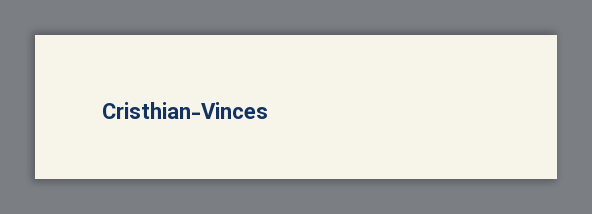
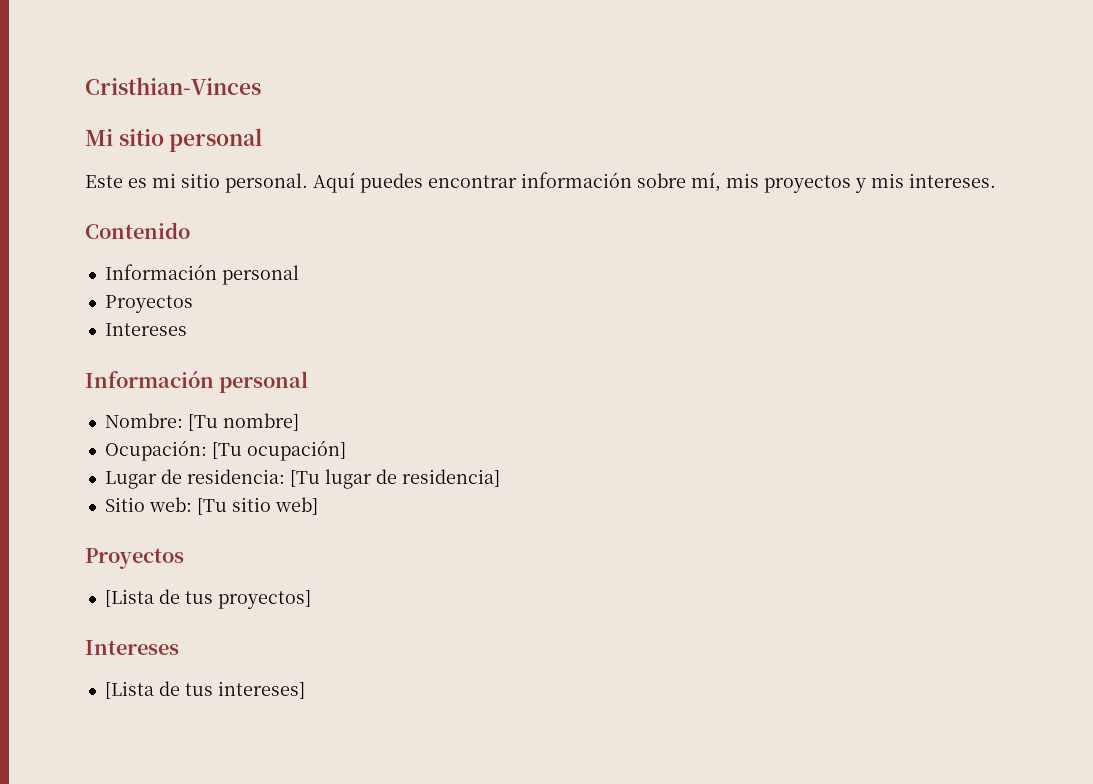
+ Mi sitio personal
+ Este es mi sitio personal. Aquí puedes encontrar información sobre mí, mis proyectos y mis intereses.
+ Contenido
+ Información personal
+ Proyectos
+ Intereses
+ Información personal
+ Nombre: [Tu nombre]
+ Ocupación: [Tu ocupación]
+ Lugar de residencia: [Tu lugar de residencia]
+ Sitio web: [Tu sitio web]
+ Proyectos
+ [Lista de tus proyectos]
+ Intereses
+ [Lista de tus intereses]

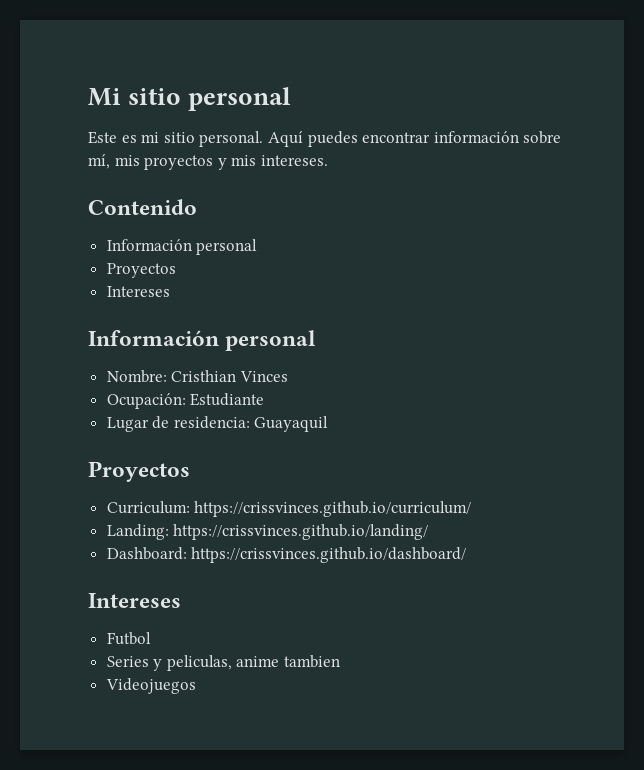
- Cristhian-Vinces
- Nombre: [Tu nombre]
+ Nombre: Cristhian Vinces
- Ocupación: [Tu ocupación]
+ Ocupación: Estudiante
- Lugar de residencia: [Tu lugar de residencia]
- Sitio web: [Tu sitio web]
+ Lugar de residencia: Guayaquil
  Proyectos
- [Lista de tus proyectos]
+ Curriculum: https://crissvinces.github.io/curriculum/
+ Landing: https://crissvinces.github.io/landing/
+ Dashboard: https://crissvinces.github.io/dashboard/
  Intereses
- [Lista de tus intereses]
+ Futbol
+ Series y peliculas, anime tambien
+ Videojuegos

